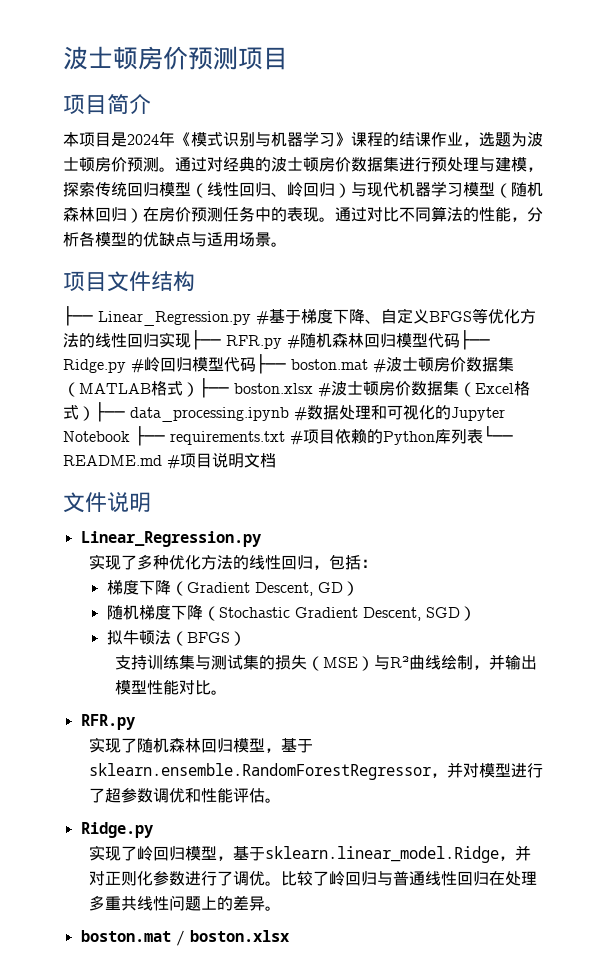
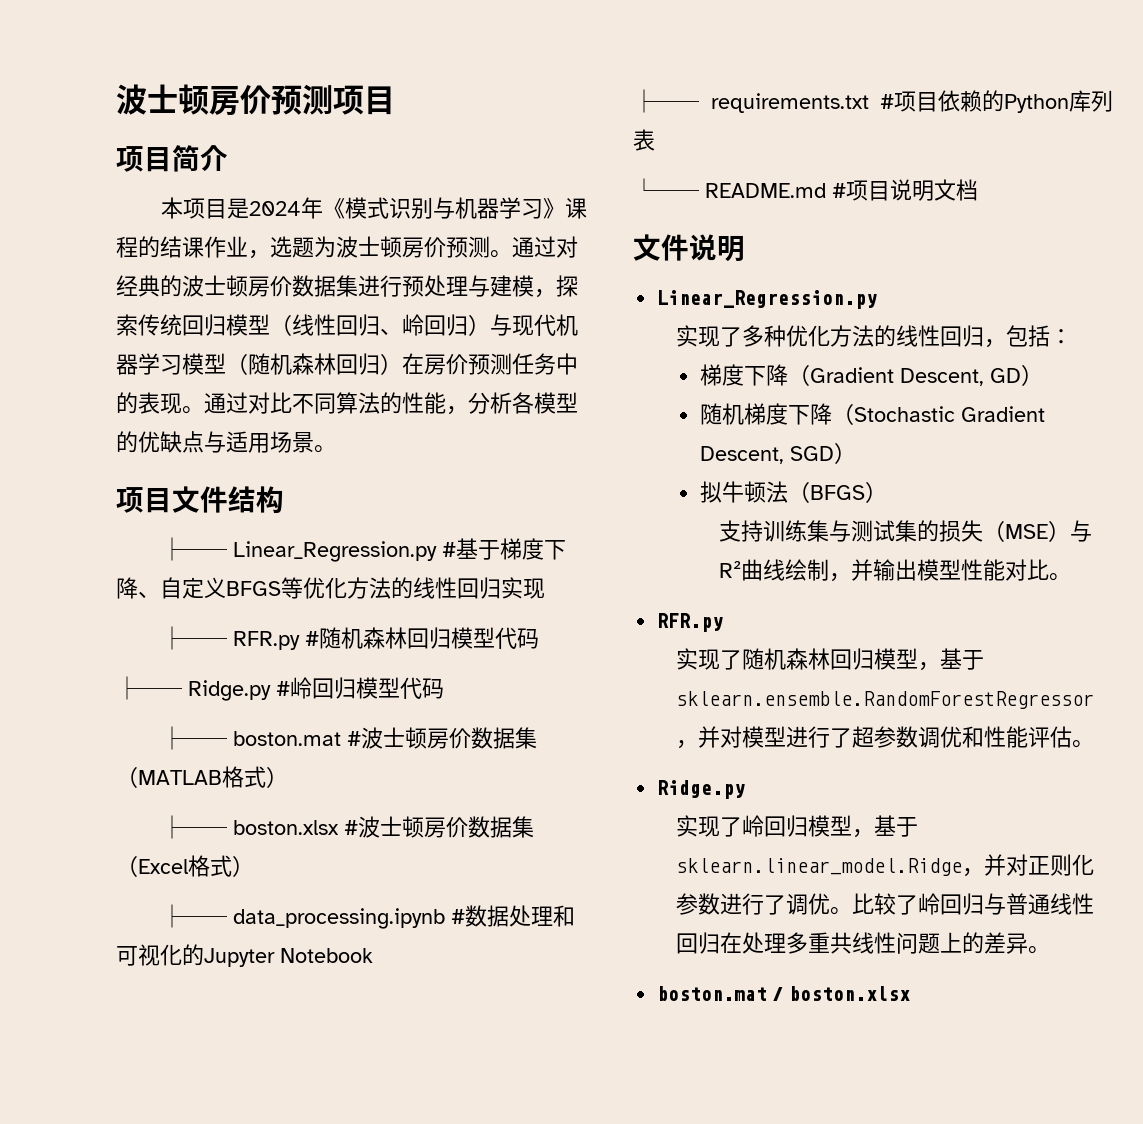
- ├── Linear_Regression.py #基于梯度下降、自定义BFGS等优化方法的线性回归实现├── RFR.py #随机森林回归模型代码├── Ridge.py #岭回归模型代码├── boston.mat #波士顿房价数据集（MATLAB格式）├── boston.xlsx #波士顿房价数据集（Excel格式）├── data_processing.ipynb #数据处理和可视化的Jupyter Notebook ├── requirements.txt #项目依赖的Python库列表└── README.md #项目说明文档
+ ├── Linear_Regression.py #基于梯度下降、自定义BFGS等优化方法的线性回归实现
+ ├── RFR.py #随机森林回归模型代码
+ ├── Ridge.py #岭回归模型代码
+ ├── boston.mat #波士顿房价数据集（MATLAB格式）
+ ├── boston.xlsx #波士顿房价数据集（Excel格式）
+ ├── data_processing.ipynb #数据处理和可视化的Jupyter Notebook
+ ├── requirements.txt #项目依赖的Python库列表
+ └── README.md #项目说明文档

